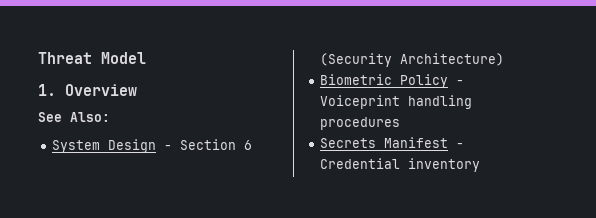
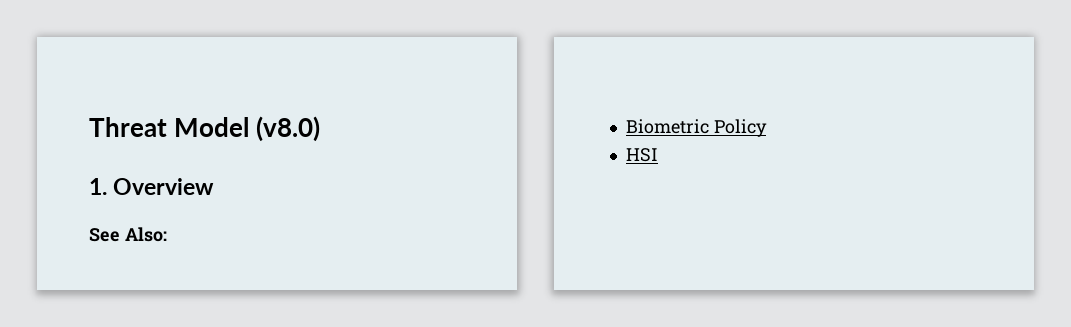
- Threat Model
+ Threat Model (v8.0)
- System Design - Section 6 (Security Architecture)
- Biometric Policy - Voiceprint handling procedures
- Secrets Manifest - Credential inventory
+ Biometric Policy
+ HSI

